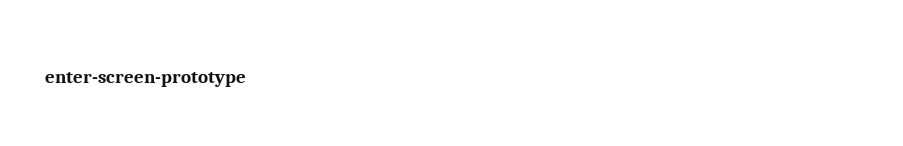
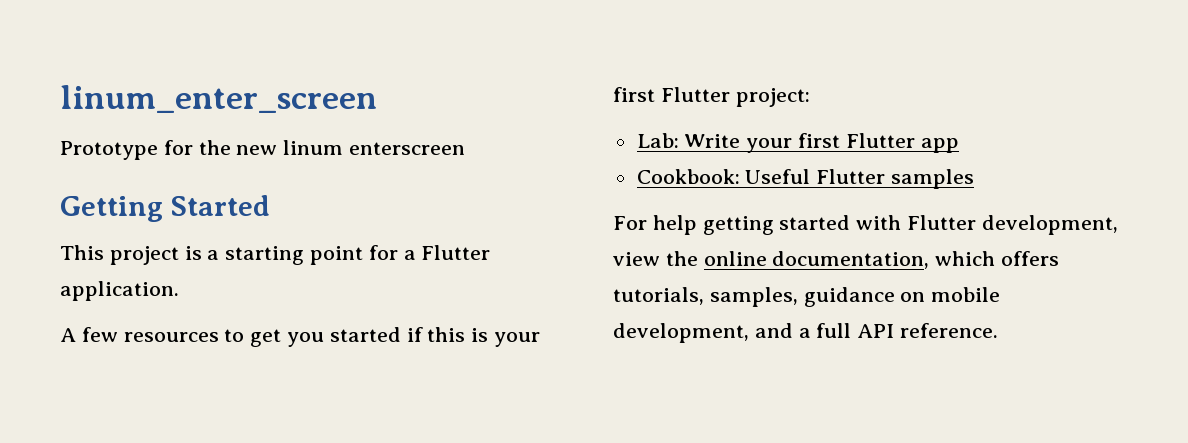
- enter-screen-prototype
+ linum_enter_screen
+ Prototype for the new linum enterscreen
+ Getting Started
+ This project is a starting point for a Flutter application.
+ A few resources to get you started if this is your first Flutter project:
+ Lab: Write your first Flutter app
+ Cookbook: Useful Flutter samples
+ For help getting started with Flutter development, view the online documentation, which offers tutorials, samples, guidance on mobile development, and a full API reference.

